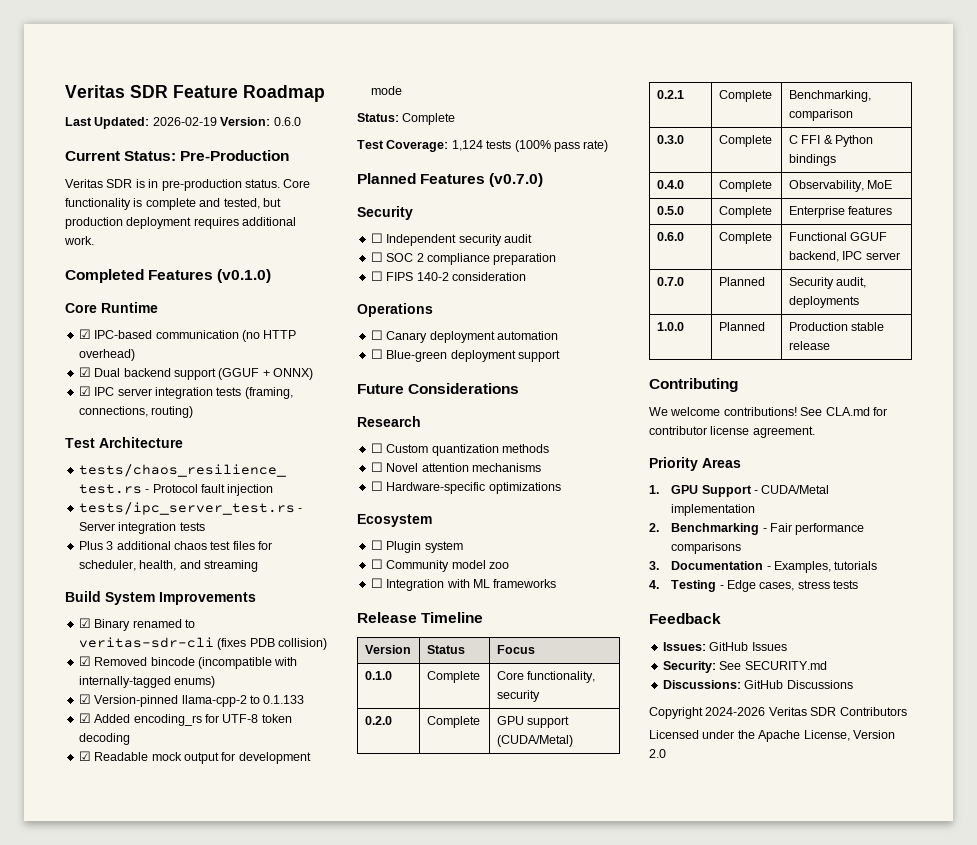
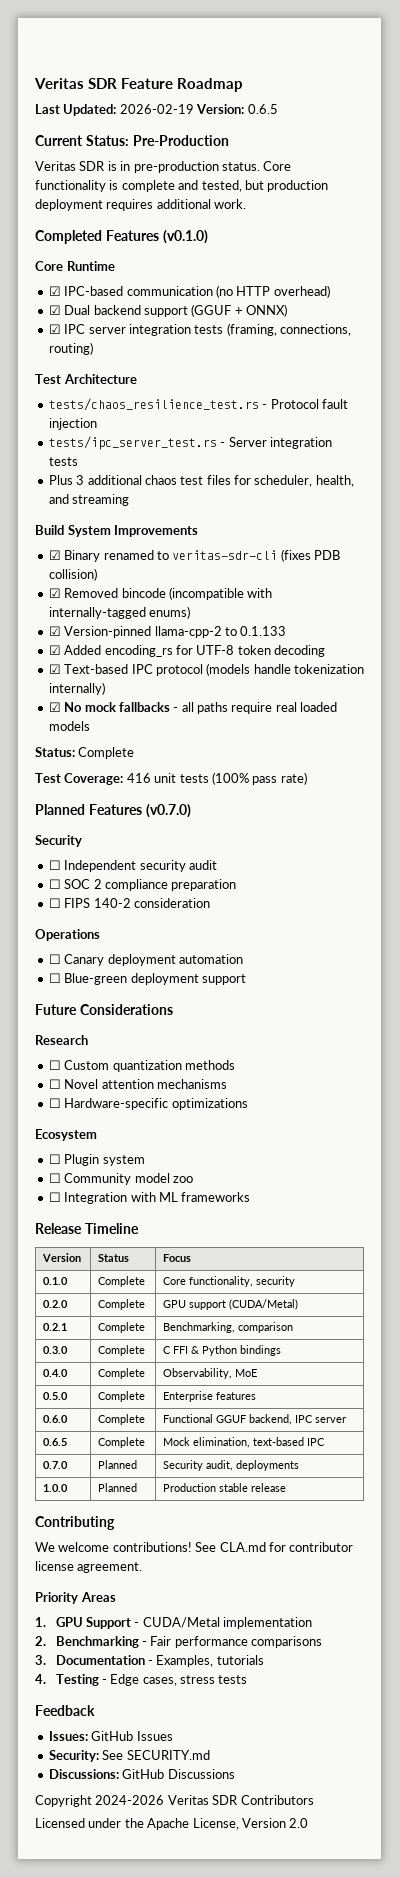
- Last Updated: 2026-02-19 Version: 0.6.0
+ Last Updated: 2026-02-19 Version: 0.6.5
- ☑ Readable mock output for development mode
+ ☑ Text-based IPC protocol (models handle tokenization internally)
+ ☑ No mock fallbacks - all paths require real loaded models
- Test Coverage: 1,124 tests (100% pass rate)
+ Test Coverage: 416 unit tests (100% pass rate)
+ 0.6.5 | Complete | Mock elimination, text-based IPC

